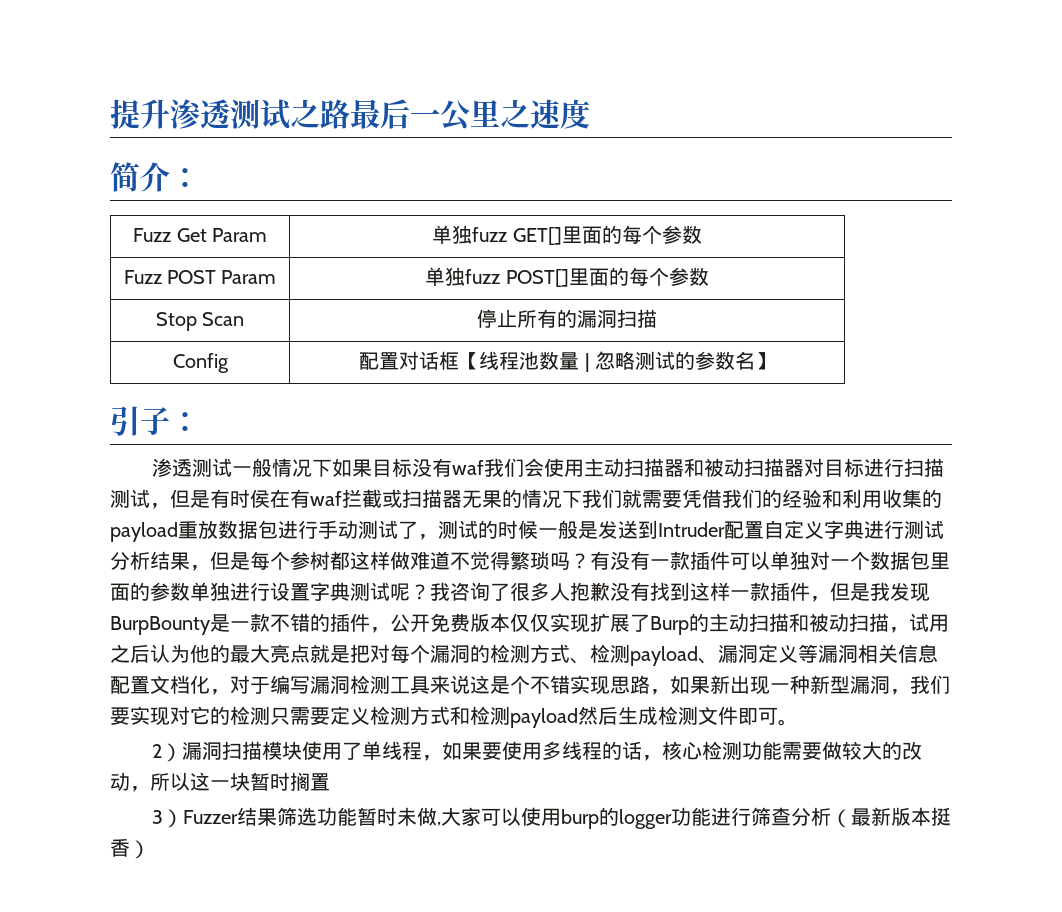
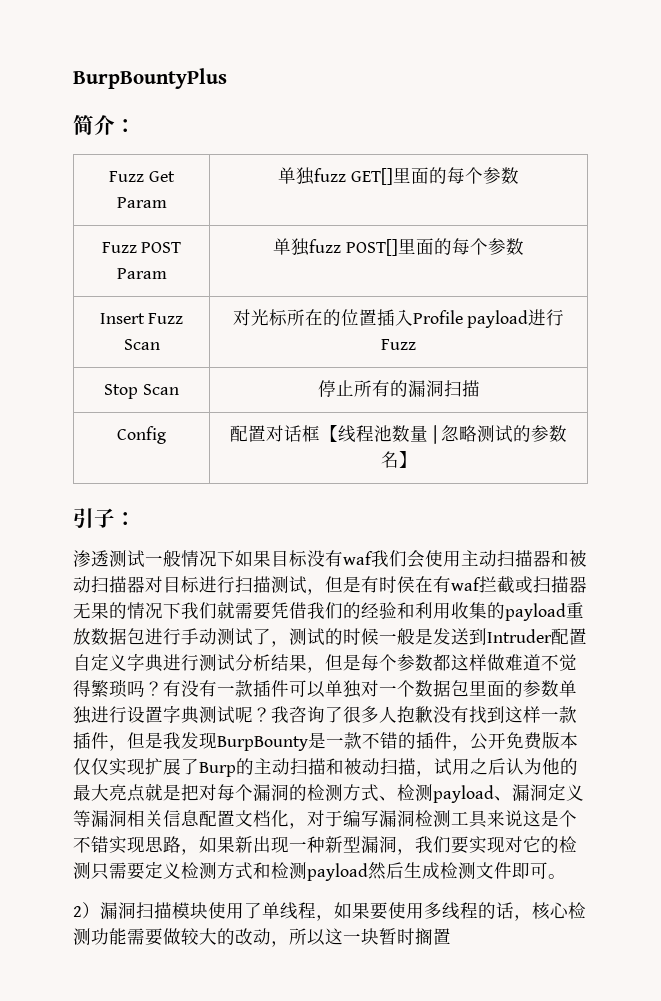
- 提升渗透测试之路最后一公里之速度
+ BurpBountyPlus
+ Insert Fuzz Scan | 对光标所在的位置插入Profile payload进行Fuzz
- 渗透测试一般情况下如果目标没有waf我们会使用主动扫描器和被动扫描器对目标进行扫描测试，但是有时侯在有waf拦截或扫描器无果的情况下我们就需要凭借我们的经验和利用收集的payload重放数据包进行手动测试了，测试的时候一般是发送到Intruder配置自定义字典进行测试分析结果，但是每个参树都这样做难道不觉得繁琐吗？
+ 渗透测试一般情况下如果目标没有waf我们会使用主动扫描器和被动扫描器对目标进行扫描测试，但是有时侯在有waf拦截或扫描器无果的情况下我们就需要凭借我们的经验和利用收集的payload重放数据包进行手动测试了，测试的时候一般是发送到Intruder配置自定义字典进行测试分析结果，但是每个参数都这样做难道不觉得繁琐吗？
- 3）Fuzzer结果筛选功能暂时未做,大家可以使用burp的logger功能进行筛查分析（最新版本挺香）

